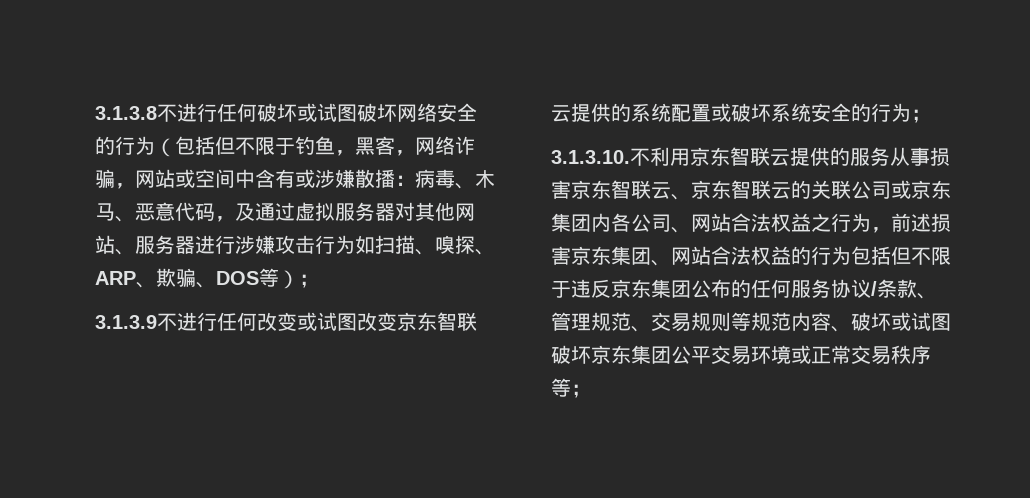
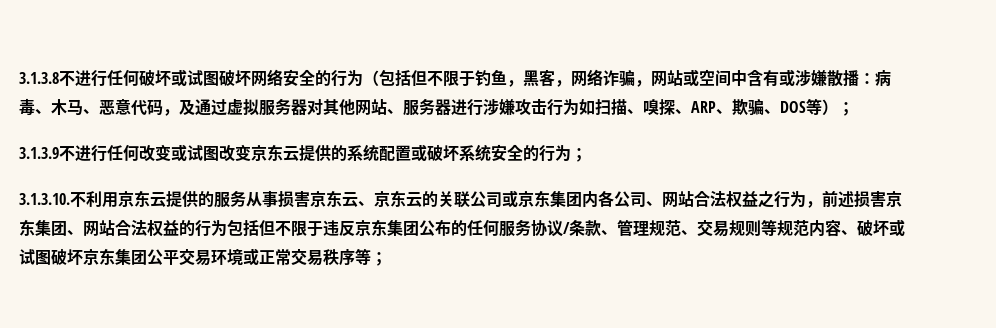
- 3.1.3.9不进行任何改变或试图改变京东智联云提供的系统配置或破坏系统安全的行为；
+ 3.1.3.9不进行任何改变或试图改变京东云提供的系统配置或破坏系统安全的行为；
- 3.1.3.10.不利用京东智联云提供的服务从事损害京东智联云、京东智联云的关联公司或京东集团内各公司、网站合法权益之行为，前述损害京东集团、网站合法权益的行为包括但不限于违反京东集团公布的任何服务协议/条款、管理规范、交易规则等规范内容、破坏或试图破坏京东集团公平交易环境或正常交易秩序等；
+ 3.1.3.10.不利用京东云提供的服务从事损害京东云、京东云的关联公司或京东集团内各公司、网站合法权益之行为，前述损害京东集团、网站合法权益的行为包括但不限于违反京东集团公布的任何服务协议/条款、管理规范、交易规则等规范内容、破坏或试图破坏京东集团公平交易环境或正常交易秩序等；

